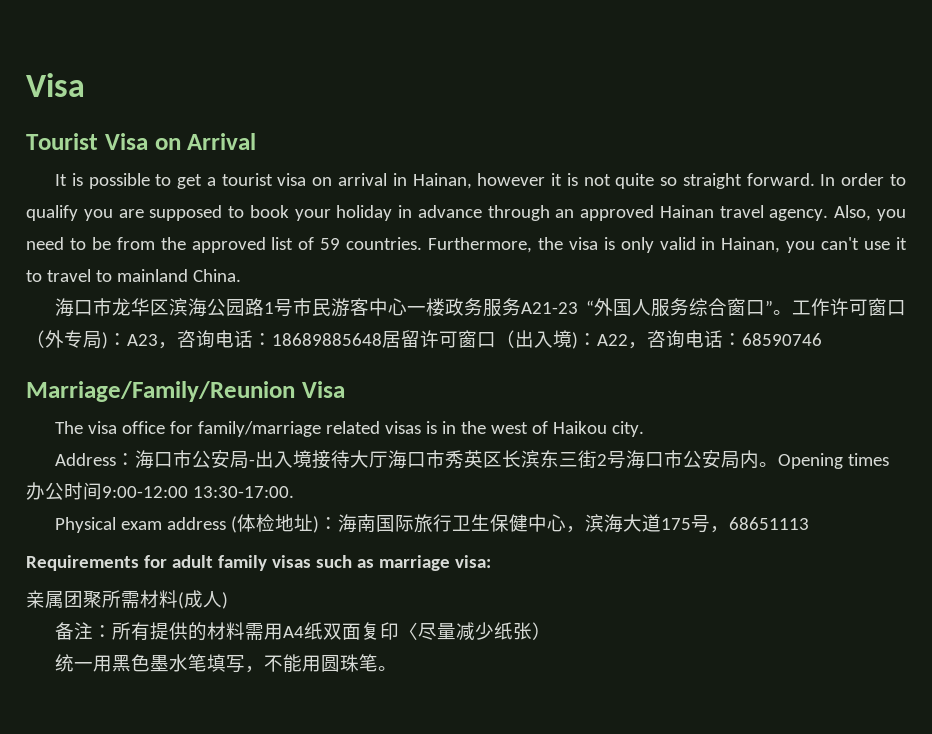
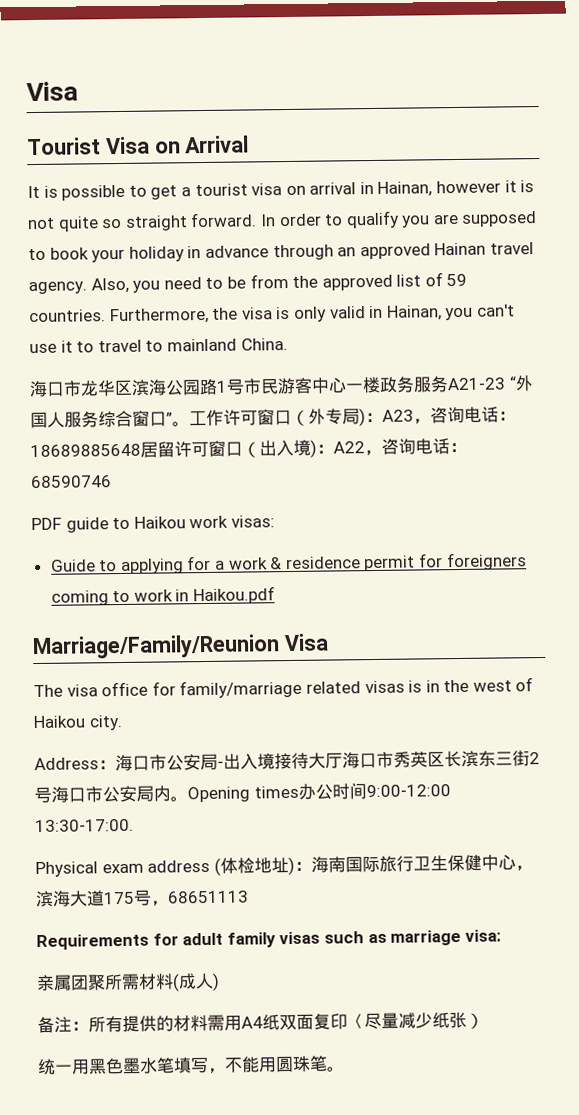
+ PDF guide to Haikou work visas:
+ Guide to applying for a work & residence permit for foreigners coming to work in Haikou.pdf

